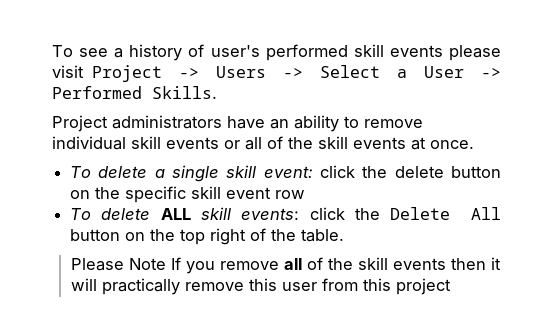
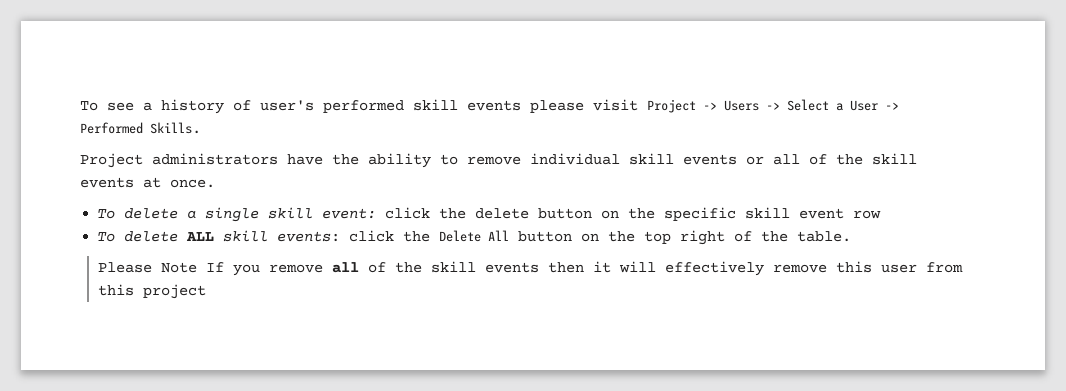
- Project administrators have an ability to remove individual skill events or all of the skill events at once.
+ Project administrators have the ability to remove individual skill events or all of the skill events at once.
- Please Note If you remove all of the skill events then it will practically remove this user from this project
+ Please Note If you remove all of the skill events then it will effectively remove this user from this project

